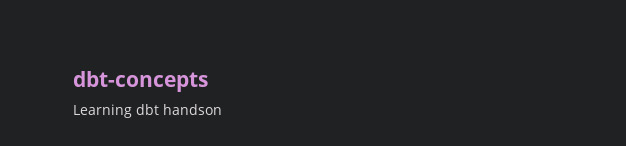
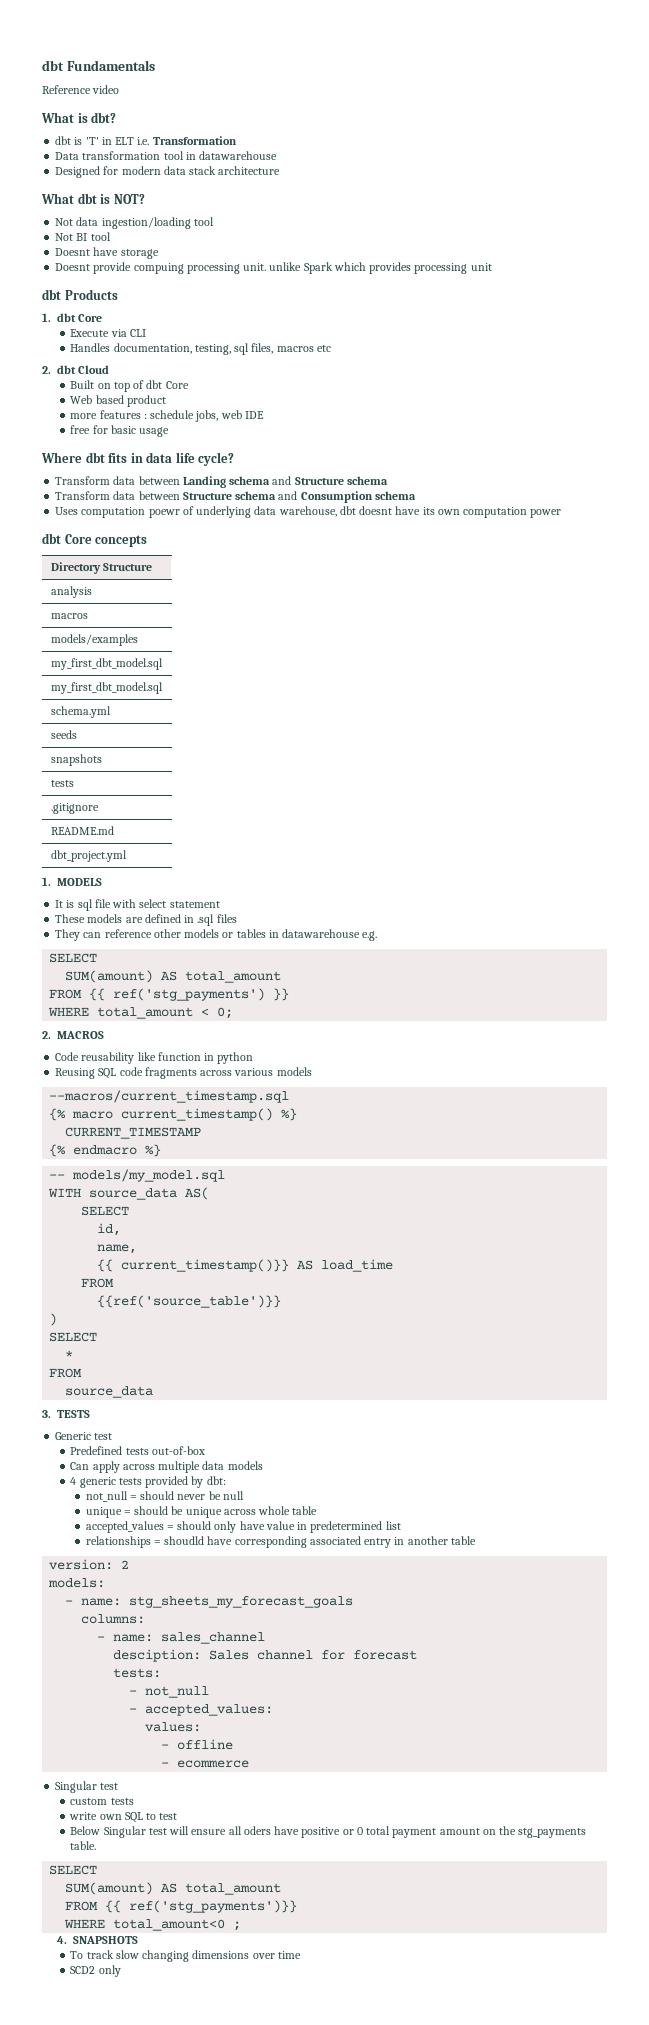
- dbt-concepts
- Learning dbt handson
+ dbt Fundamentals
+ Reference video
+ What is dbt?
+ dbt is 'T' in ELT i.e. Transformation
+ Data transformation tool in datawarehouse
+ Designed for modern data stack architecture
+ What dbt is NOT?
+ Not data ingestion/loading tool
+ Not BI tool
+ Doesnt have storage
+ Doesnt provide compuing processing unit. unlike Spark which provides processing unit
+ dbt Products
+ 1. dbt Core
+ Execute via CLI
+ Handles documentation, testing, sql files, macros etc
+ 2. dbt Cloud
+ Built on top of dbt Core
+ Web based product
+ more features : schedule jobs, web IDE
+ free for basic usage
+ Where dbt fits in data life cycle?
+ Transform data between Landing schema and Structure schema
+ Transform data between Structure schema and Consumption schema
+ Uses computation poewr of underlying data warehouse, dbt doesnt have its own computation power
+ dbt Core concepts
+ Directory Structure
+ analysis
+ macros
+ models/examples
+ my_first_dbt_model.sql
+ my_first_dbt_model.sql
+ schema.yml
+ seeds
+ snapshots
+ tests
+ .gitignore
+ README.md
+ dbt_project.yml
+ 1. MODELS
+ It is sql file with select statement
+ These models are defined in .sql files
+ They can reference other models or tables in datawarehouse e.g.
+ SELECT
+ SUM(amount) AS total_amount
+ FROM {{ ref('stg_payments') }}
+ WHERE total_amount < 0;
+ 2. MACROS
+ Code reusability like function in python
+ Reusing SQL code fragments across various models
+ --macros/current_timestamp.sql
+ {% macro current_timestamp() %}
+ CURRENT_TIMESTAMP
+ {% endmacro %}
+ -- models/my_model.sql
+ WITH source_data AS(
+ SELECT
+ id,
+ name,
+ {{ current_timestamp()}} AS load_time
+ FROM
+ {{ref('source_table')}}
+ )
+ SELECT
+ *
+ FROM
+ source_data
+ 3. TESTS
+ Generic test
+ Predefined tests out-of-box
+ Can apply across multiple data models
+ 4 generic tests provided by dbt:
+ not_null = should never be null
+ unique = should be unique across whole table
+ accepted_values = should only have value in predetermined list
+ relationships = shoudld have corresponding associated entry in another table
+ version: 2
+ models:
+ - name: stg_sheets_my_forecast_goals
+ columns:
+ - name: sales_channel
+ desciption: Sales channel for forecast
+ tests:
+ - not_null
+ - accepted_values:
+ values:
+ - offline
+ - ecommerce
+ Singular test
+ custom tests
+ write own SQL to test
+ Below Singular test will ensure all oders have positive or 0 total payment amount on the stg_payments table.
+ SELECT
+ SUM(amount) AS total_amount
+ FROM {{ ref('stg_payments')}}
+ WHERE total_amount<0 ;
+ 4. SNAPSHOTS
+ To track slow changing dimensions over time
+ SCD2 only

